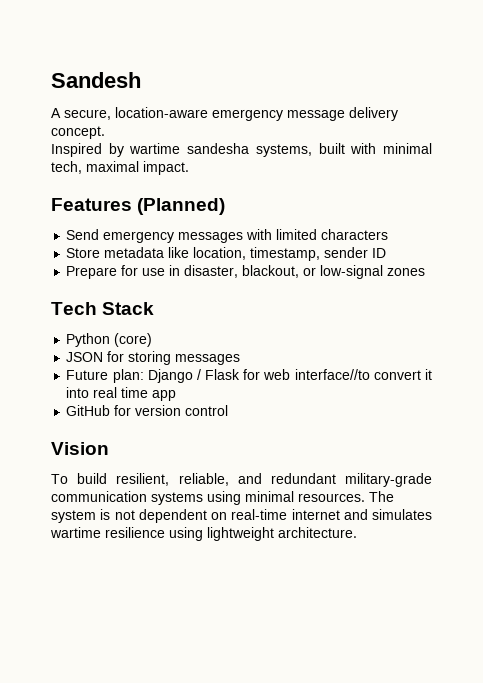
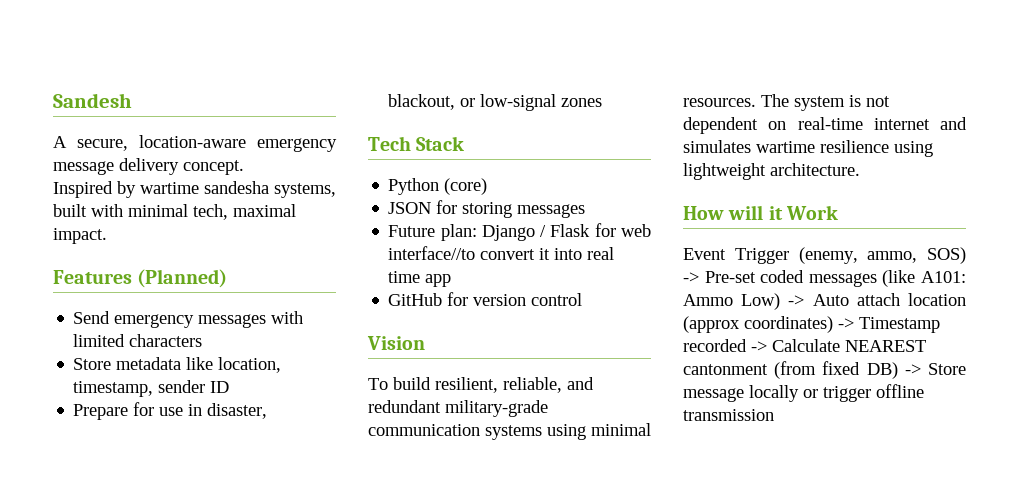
+ How will it Work
+ Event Trigger (enemy, ammo, SOS) -> Pre-set coded messages (like A101: Ammo Low) -> Auto attach location (approx coordinates) -> Timestamp recorded -> Calculate NEAREST cantonment (from fixed DB) -> Store message locally or trigger offline transmission

